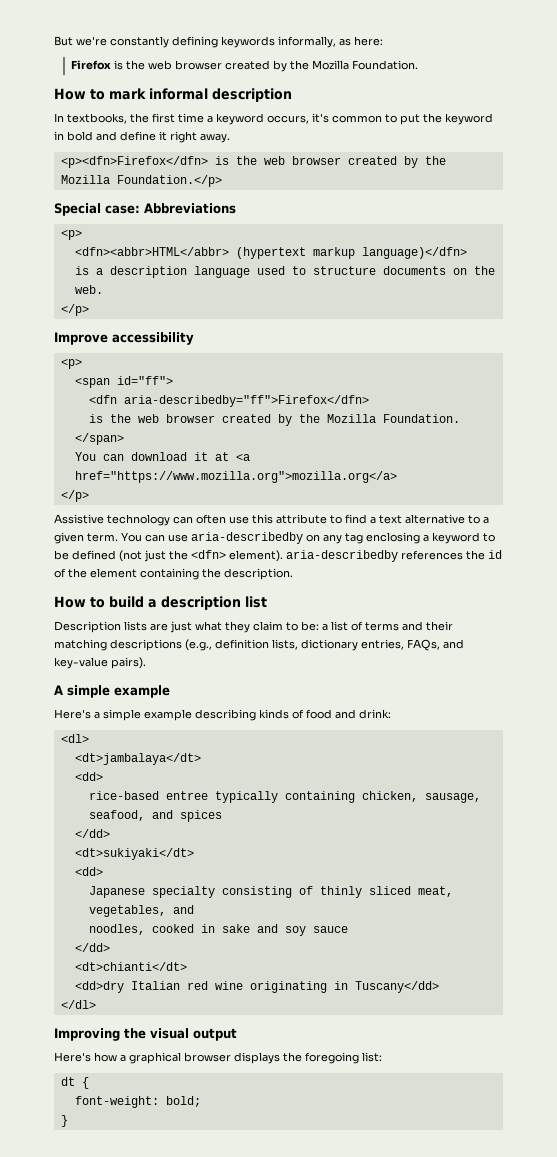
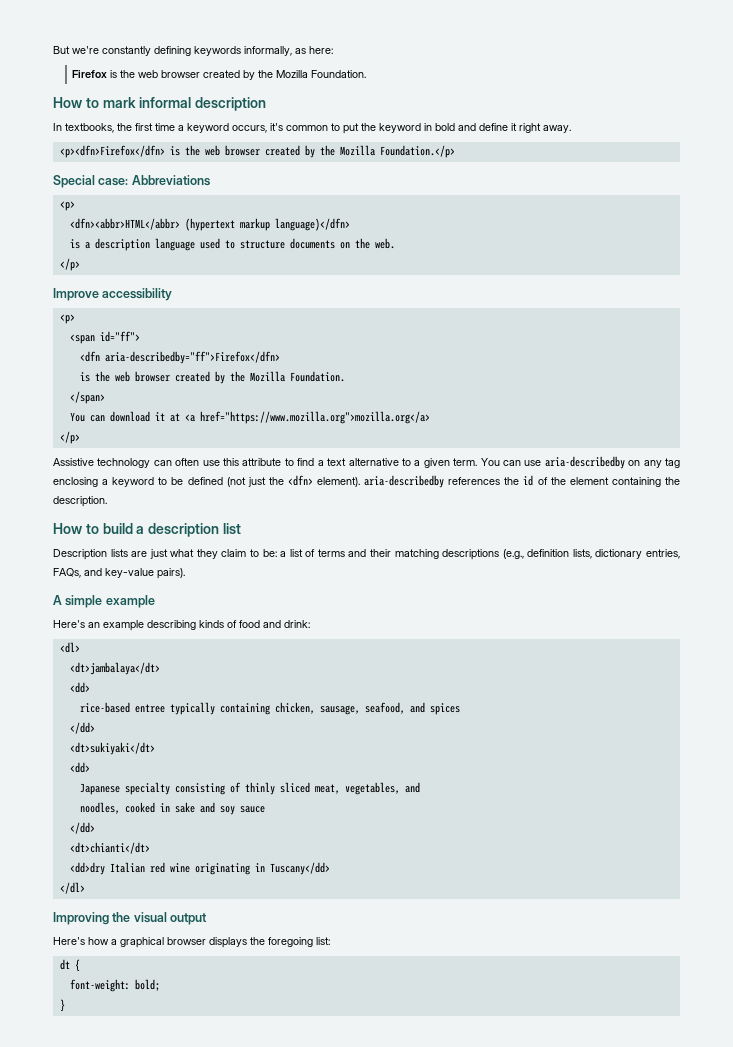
- Here's a simple example describing kinds of food and drink:
+ Here's an example describing kinds of food and drink:

